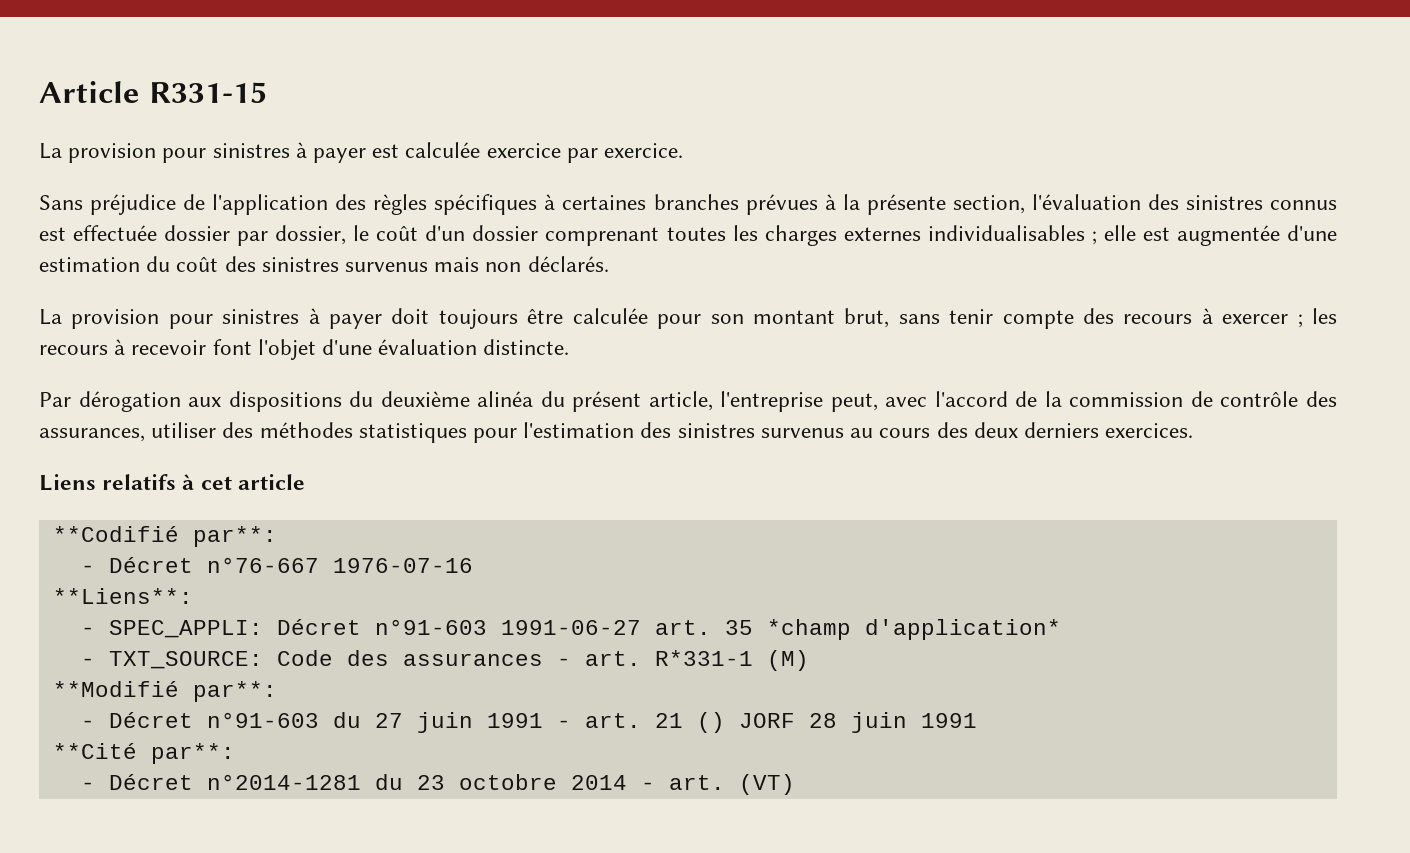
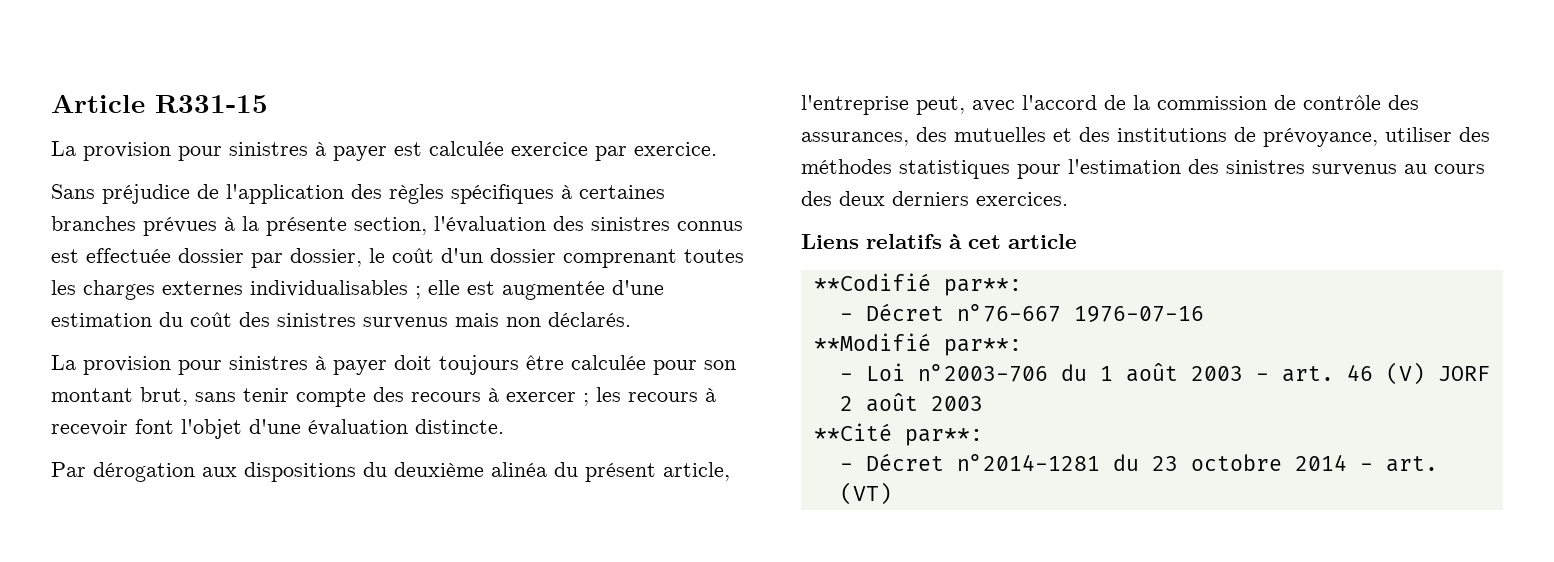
- Par dérogation aux dispositions du deuxième alinéa du présent article, l'entreprise peut, avec l'accord de la commission de contrôle des assurances, utiliser des méthodes statistiques pour l'estimation des sinistres survenus au cours des deux derniers exercices.
+ Par dérogation aux dispositions du deuxième alinéa du présent article, l'entreprise peut, avec l'accord de la commission de contrôle des assurances, des mutuelles et des institutions de prévoyance, utiliser des méthodes statistiques pour l'estimation des sinistres survenus au cours des deux derniers exercices.
- **Liens**:
- - SPEC_APPLI: Décret n°91-603 1991-06-27 art. 35 *champ d'application*
- - TXT_SOURCE: Code des assurances - art. R*331-1 (M)
  **Modifié par**:
- - Décret n°91-603 du 27 juin 1991 - art. 21 () JORF 28 juin 1991
+ - Loi n°2003-706 du 1 août 2003 - art. 46 (V) JORF 2 août 2003

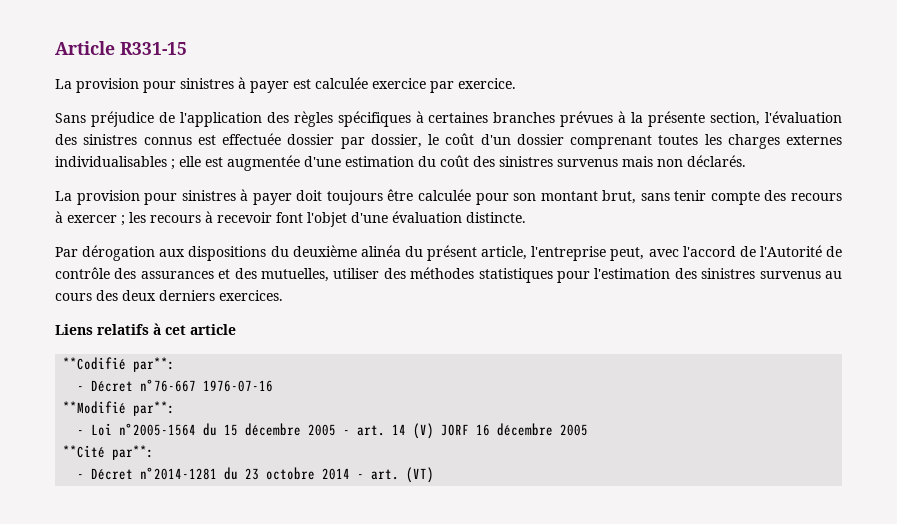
- Par dérogation aux dispositions du deuxième alinéa du présent article, l'entreprise peut, avec l'accord de la commission de contrôle des assurances, des mutuelles et des institutions de prévoyance, utiliser des méthodes statistiques pour l'estimation des sinistres survenus au cours des deux derniers exercices.
+ Par dérogation aux dispositions du deuxième alinéa du présent article, l'entreprise peut, avec l'accord de l'Autorité de contrôle des assurances et des mutuelles, utiliser des méthodes statistiques pour l'estimation des sinistres survenus au cours des deux derniers exercices.
- - Loi n°2003-706 du 1 août 2003 - art. 46 (V) JORF 2 août 2003
+ - Loi n°2005-1564 du 15 décembre 2005 - art. 14 (V) JORF 16 décembre 2005

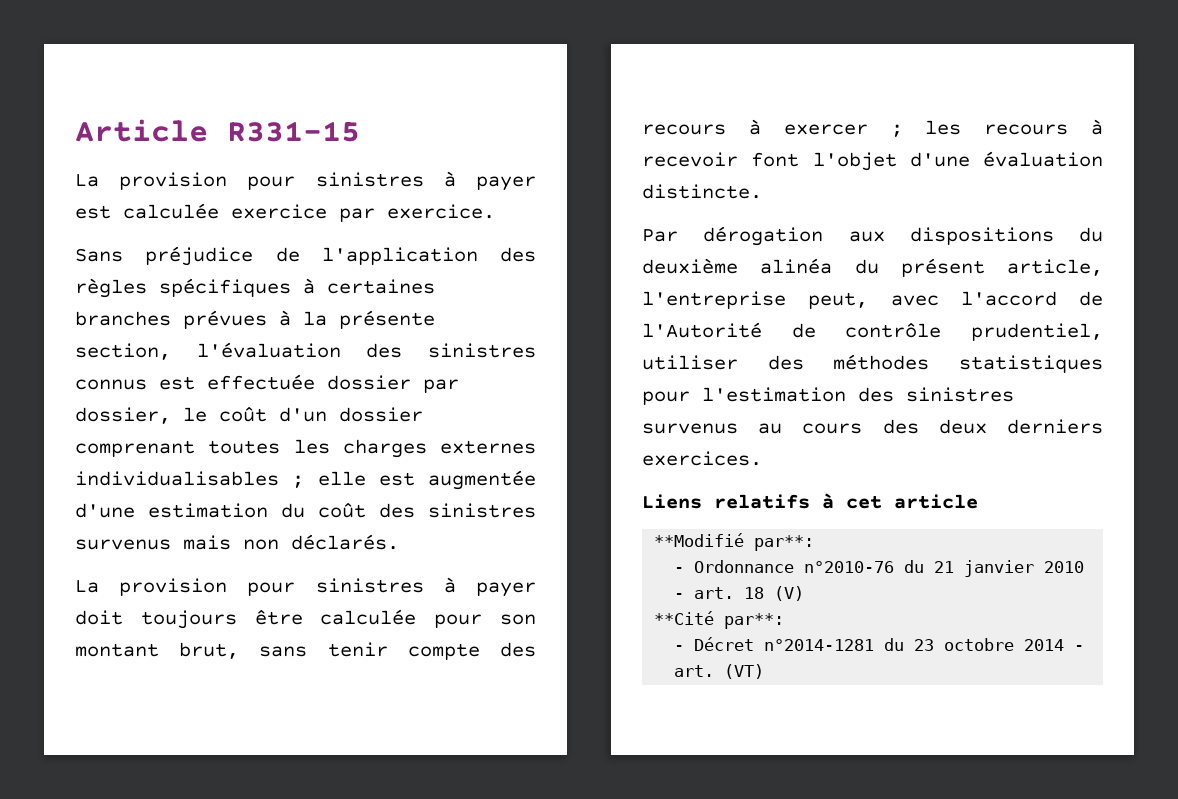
- Par dérogation aux dispositions du deuxième alinéa du présent article, l'entreprise peut, avec l'accord de l'Autorité de contrôle des assurances et des mutuelles, utiliser des méthodes statistiques pour l'estimation des sinistres survenus au cours des deux derniers exercices.
+ Par dérogation aux dispositions du deuxième alinéa du présent article, l'entreprise peut, avec l'accord de l'Autorité de contrôle prudentiel, utiliser des méthodes statistiques pour l'estimation des sinistres survenus au cours des deux derniers exercices.
- **Codifié par**:
- - Décret n°76-667 1976-07-16
  **Modifié par**:
- - Loi n°2005-1564 du 15 décembre 2005 - art. 14 (V) JORF 16 décembre 2005
+ - Ordonnance n°2010-76 du 21 janvier 2010 - art. 18 (V)

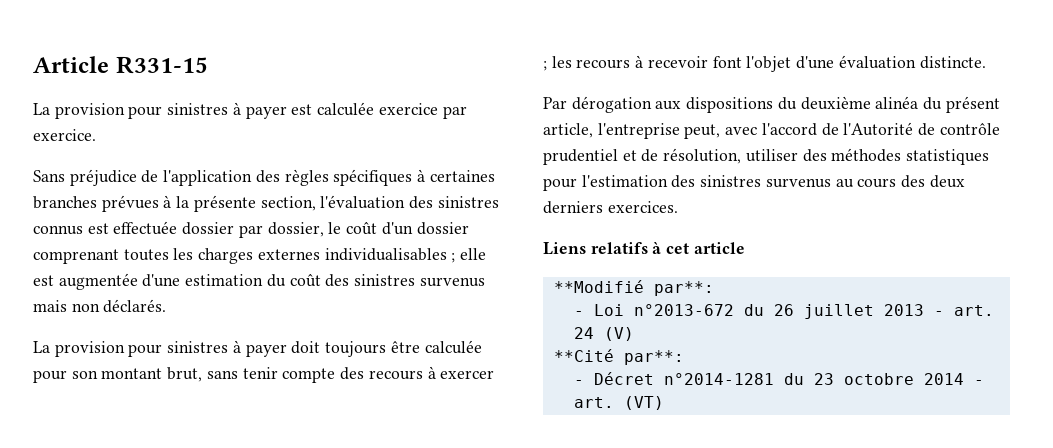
- Par dérogation aux dispositions du deuxième alinéa du présent article, l'entreprise peut, avec l'accord de l'Autorité de contrôle prudentiel, utiliser des méthodes statistiques pour l'estimation des sinistres survenus au cours des deux derniers exercices.
+ Par dérogation aux dispositions du deuxième alinéa du présent article, l'entreprise peut, avec l'accord de l'Autorité de contrôle prudentiel et de résolution, utiliser des méthodes statistiques pour l'estimation des sinistres survenus au cours des deux derniers exercices.
- - Ordonnance n°2010-76 du 21 janvier 2010 - art. 18 (V)
+ - Loi n°2013-672 du 26 juillet 2013 - art. 24 (V)

